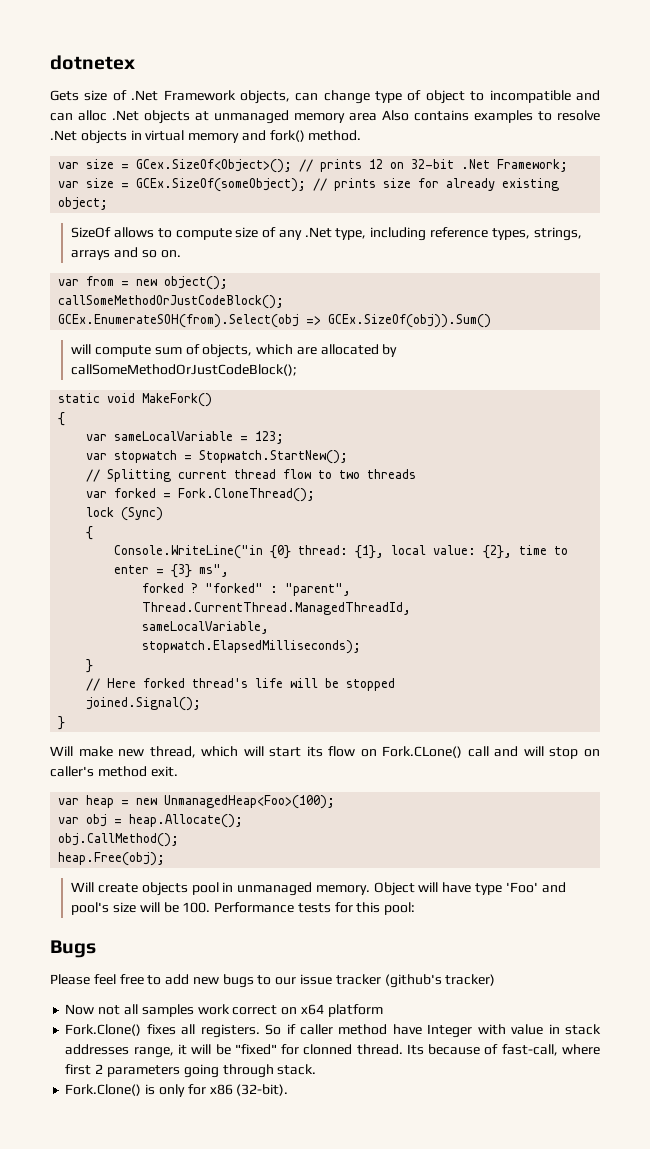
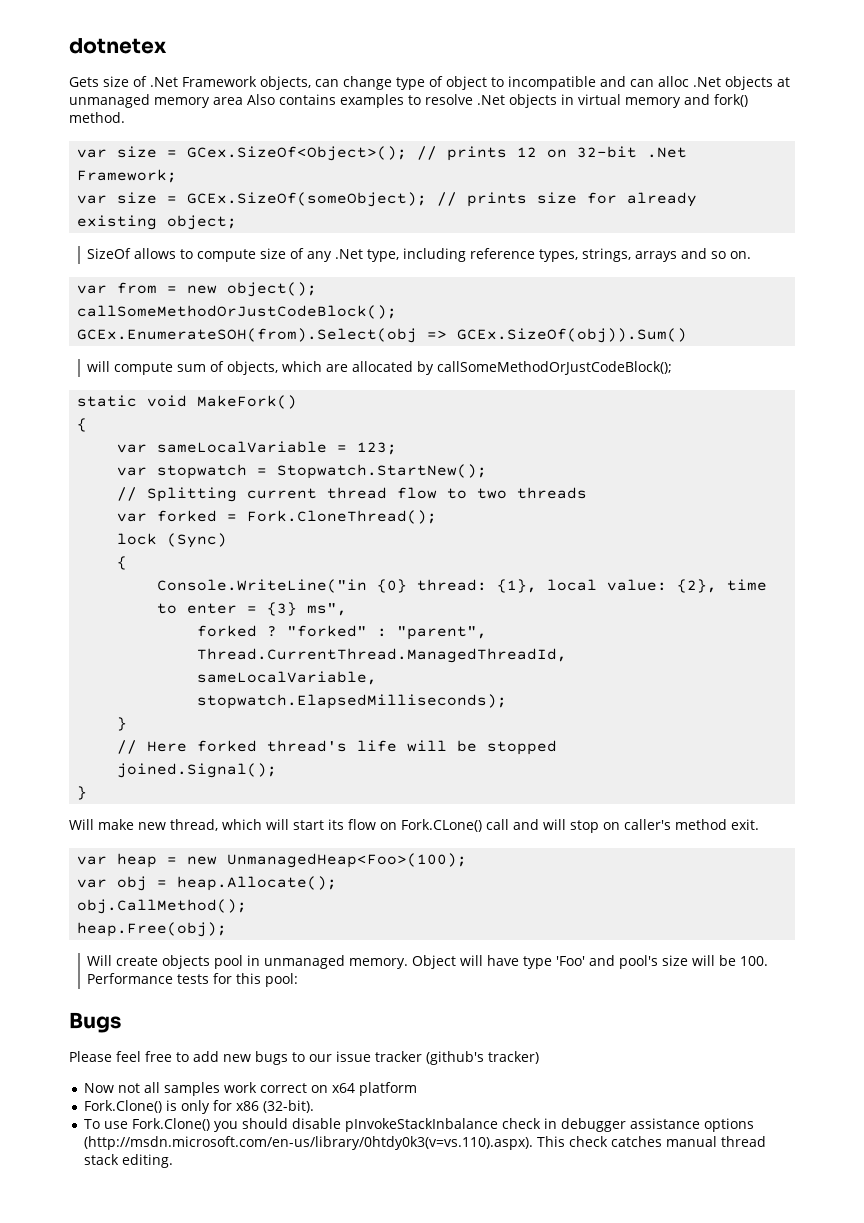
- Fork.Clone() fixes all registers. So if caller method have Integer with value in stack addresses range, it will be "fixed" for clonned thread. Its because of fast-call, where first 2 parameters going through stack.
+ To use Fork.Clone() you should disable pInvokeStackInbalance check in debugger assistance options (http://msdn.microsoft.com/en-us/library/0htdy0k3(v=vs.110).aspx). This check catches manual thread stack editing.

